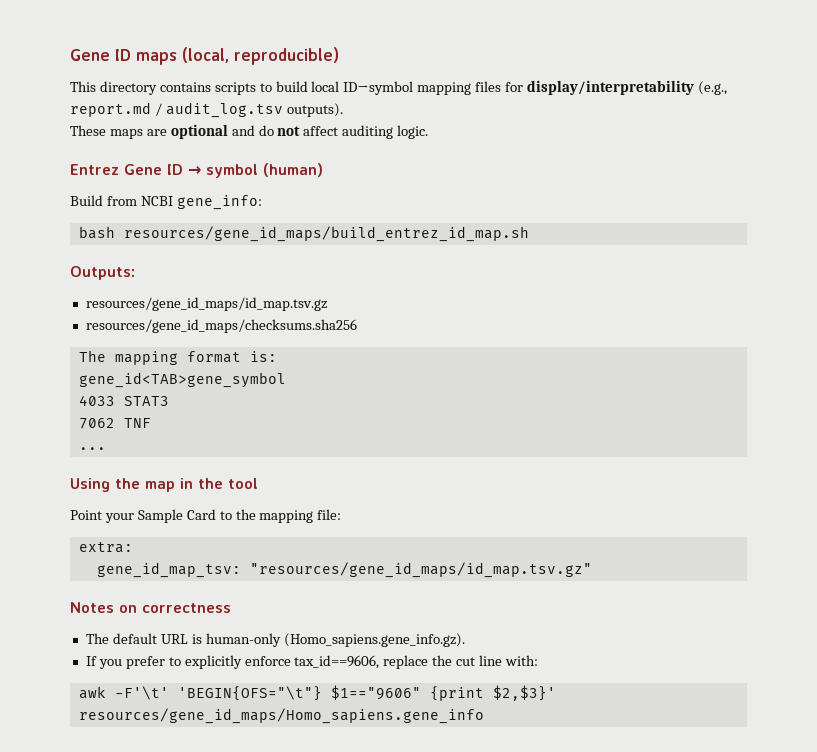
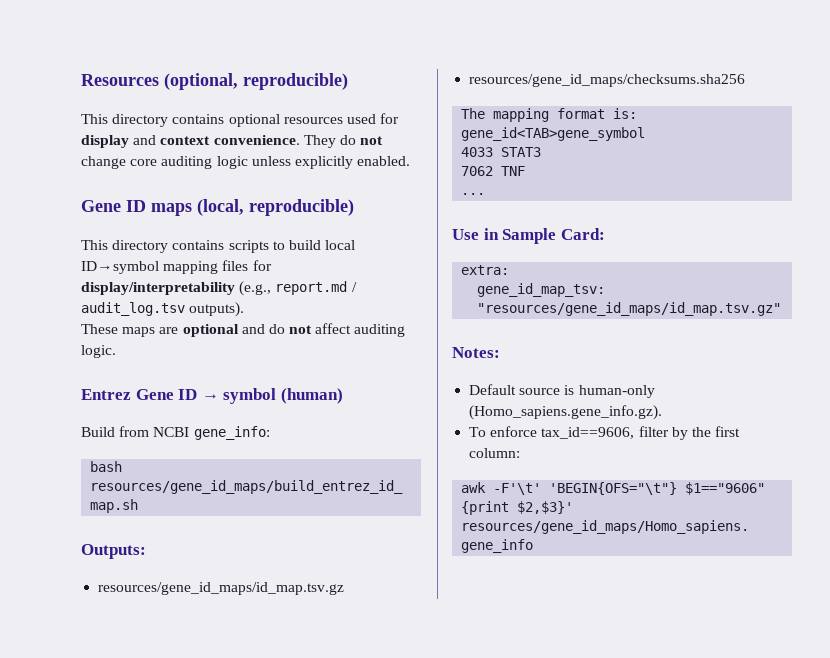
+ Resources (optional, reproducible)
+ This directory contains optional resources used for display and context convenience. They do not change core auditing logic unless explicitly enabled.
- Using the map in the tool
- Point your Sample Card to the mapping file:
+ Use in Sample Card:
  extra:
  gene_id_map_tsv: "resources/gene_id_maps/id_map.tsv.gz"
- Notes on correctness
- The default URL is human-only (Homo_sapiens.gene_info.gz).
- If you prefer to explicitly enforce tax_id==9606, replace the cut line with:
+ Notes:
+ Default source is human-only (Homo_sapiens.gene_info.gz).
+ To enforce tax_id==9606, filter by the first column:

